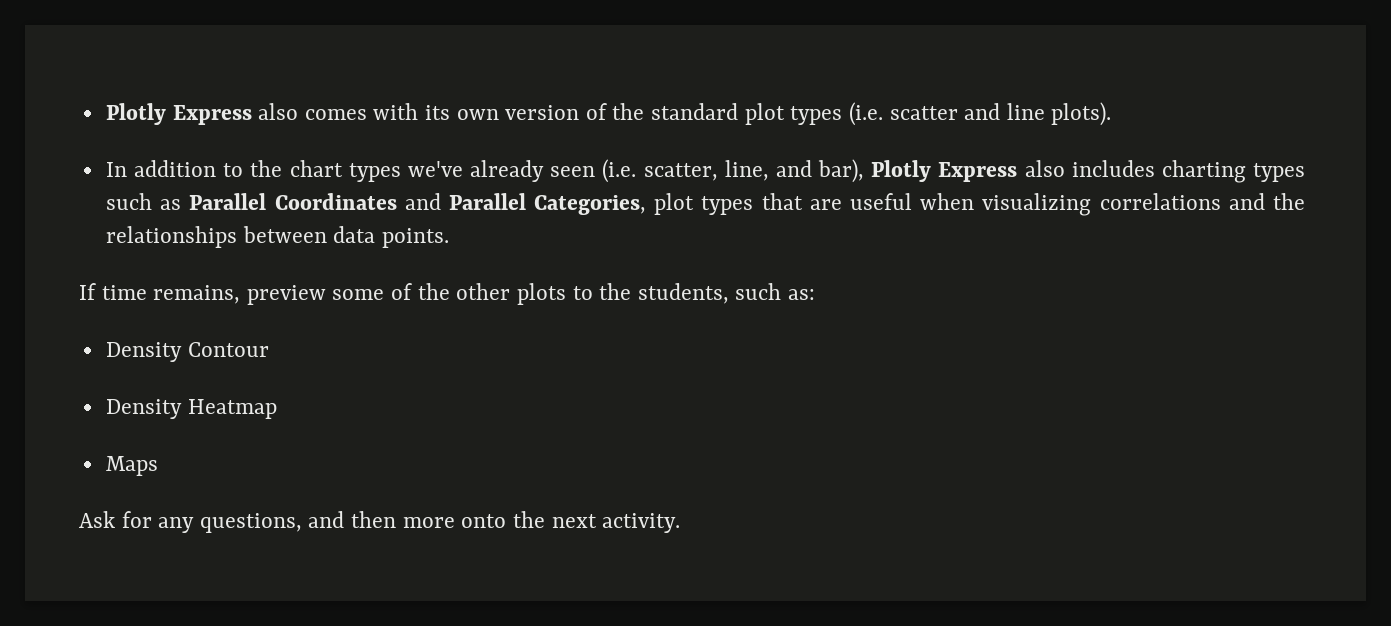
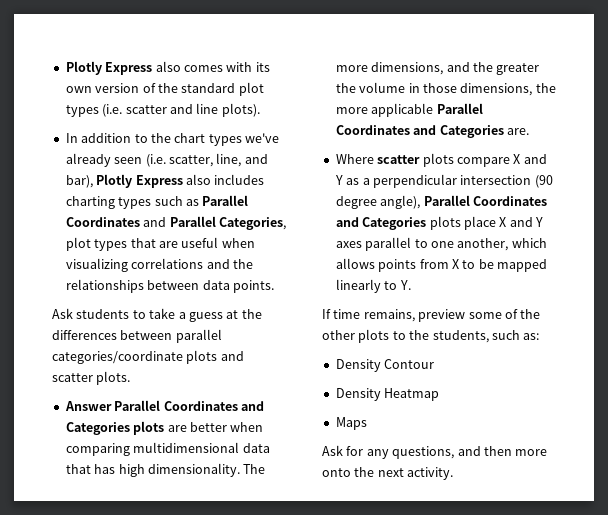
+ Ask students to take a guess at the differences between parallel categories/coordinate plots and scatter plots.
+ Answer Parallel Coordinates and Categories plots are better when comparing multidimensional data that has high dimensionality. The more dimensions, and the greater the volume in those dimensions, the more applicable Parallel Coordinates and Categories are.
+ Where scatter plots compare X and Y as a perpendicular intersection (90 degree angle), Parallel Coordinates and Categories plots place X and Y axes parallel to one another, which allows points from X to be mapped linearly to Y.

